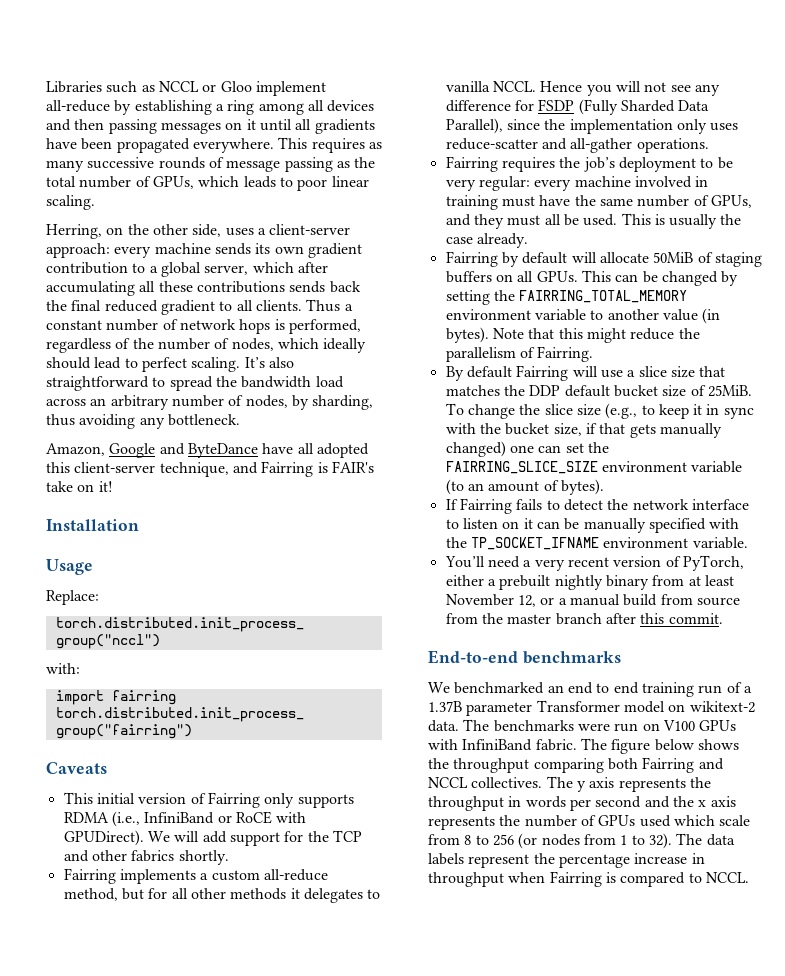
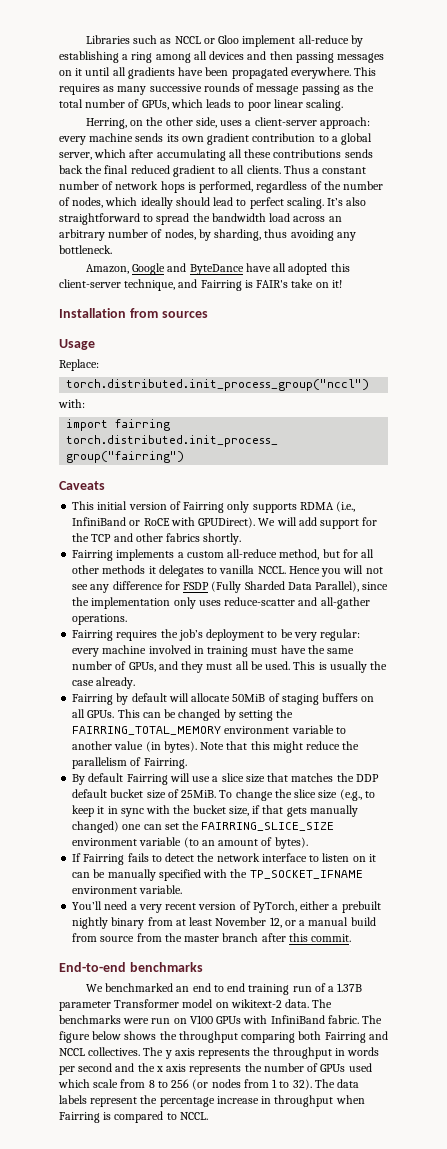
- Installation
+ Installation from sources

